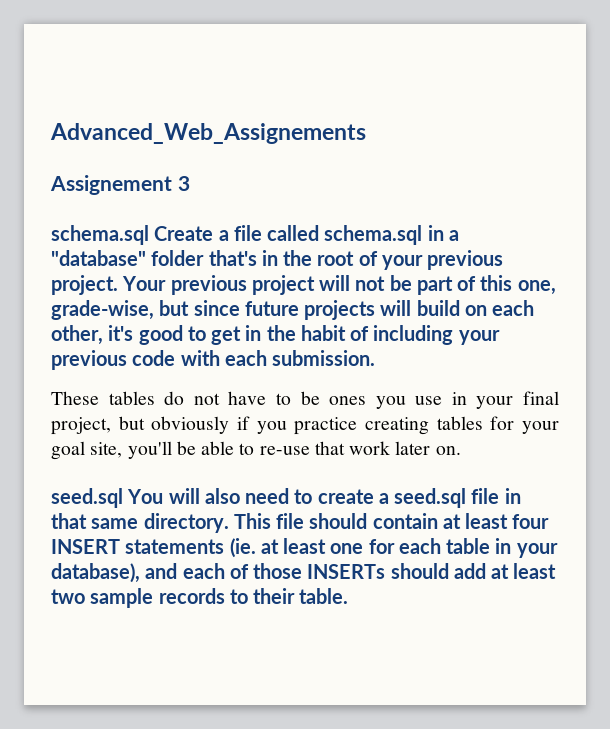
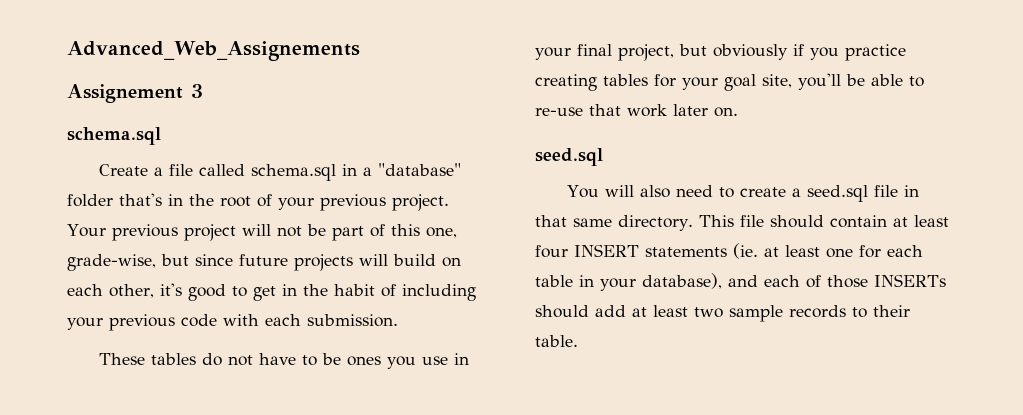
  Assignement 3
- schema.sql Create a file called schema.sql in a "database" folder that's in the root of your previous project.
+ schema.sql
+ Create a file called schema.sql in a "database" folder that's in the root of your previous project.
  These tables do not have to be ones you use in your final project, but obviously if you practice creating tables for your goal site, you'll be able to re-use that work later on.
- seed.sql You will also need to create a seed.sql file in that same directory.
+ seed.sql
+ You will also need to create a seed.sql file in that same directory.

